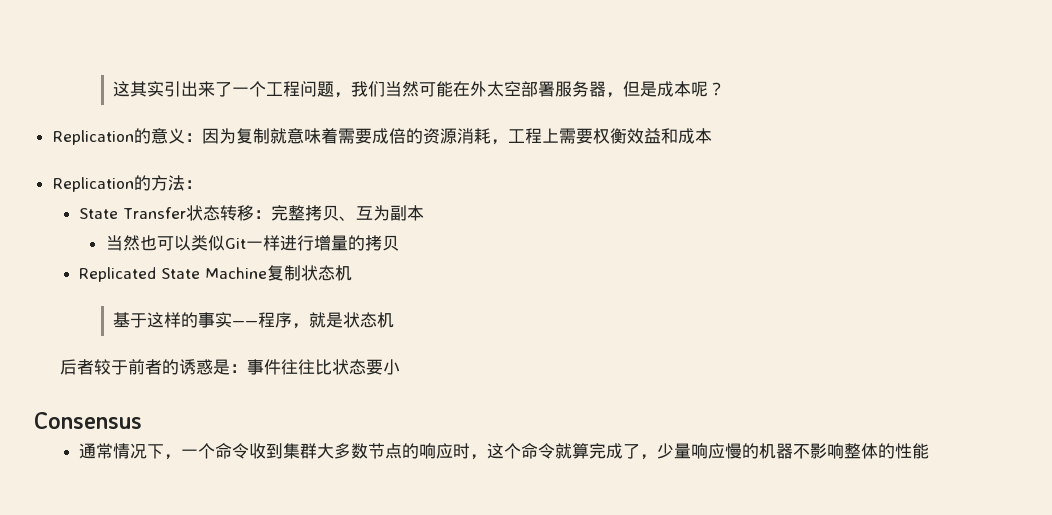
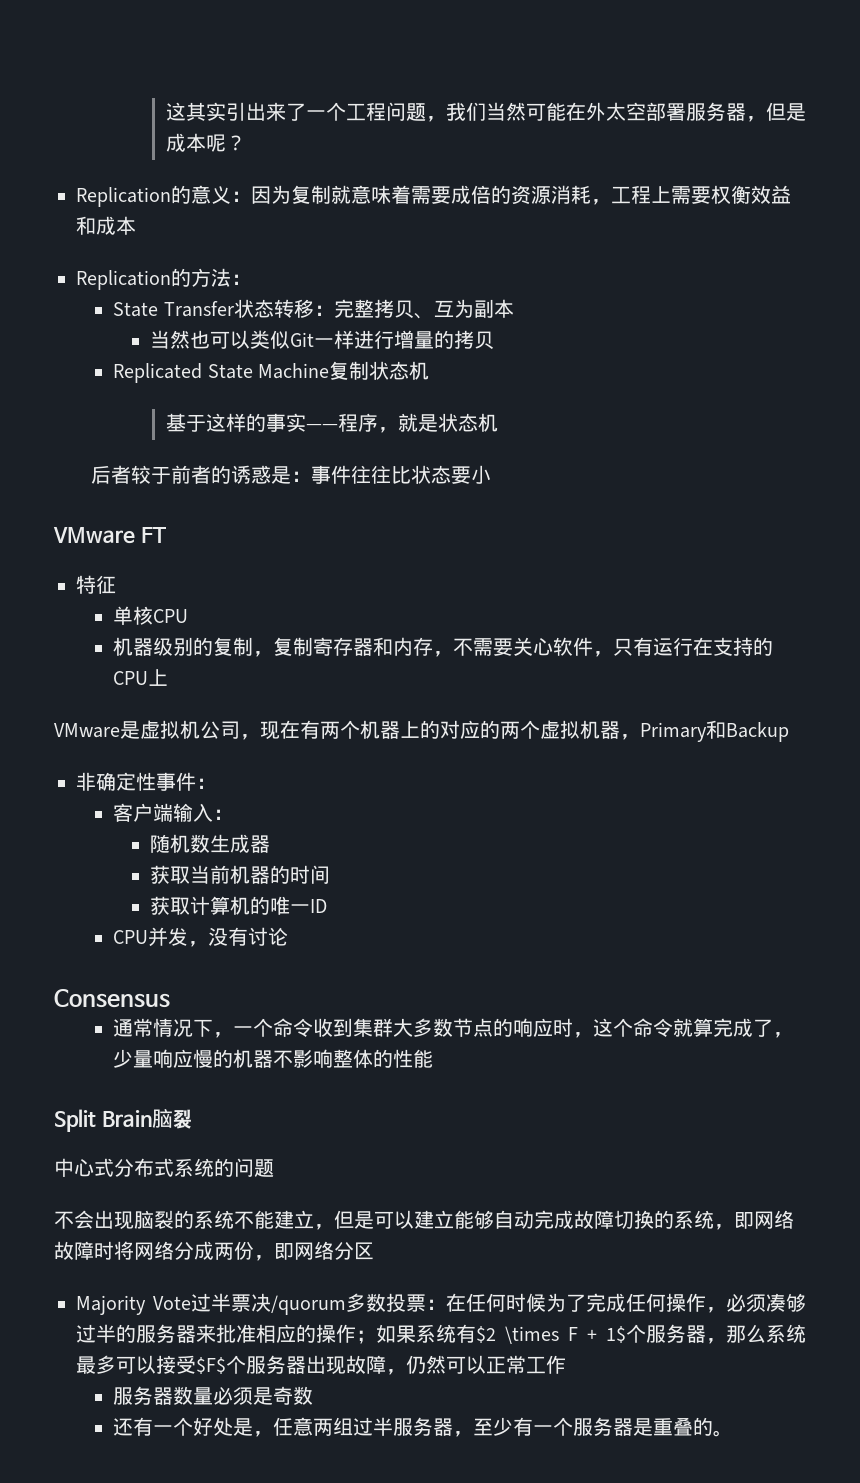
+ VMware FT
+ 特征
+ 单核CPU
+ 机器级别的复制，复制寄存器和内存，不需要关心软件，只有运行在支持的CPU上
+ VMware是虚拟机公司，现在有两个机器上的对应的两个虚拟机器，Primary和Backup
+ 非确定性事件：
+ 客户端输入：
+ 随机数生成器
+ 获取当前机器的时间
+ 获取计算机的唯一ID
+ CPU并发，没有讨论
+ Split Brain脑裂
+ 中心式分布式系统的问题
+ 不会出现脑裂的系统不能建立，但是可以建立能够自动完成故障切换的系统，即网络故障时将网络分成两份，即网络分区
+ Majority Vote过半票决/quorum多数投票：在任何时候为了完成任何操作，必须凑够过半的服务器来批准相应的操作；如果系统有$2 \times F + 1$个服务器，那么系统最多可以接受$F$个服务器出现故障，仍然可以正常工作
+ 服务器数量必须是奇数
+ 还有一个好处是，任意两组过半服务器，至少有一个服务器是重叠的。

